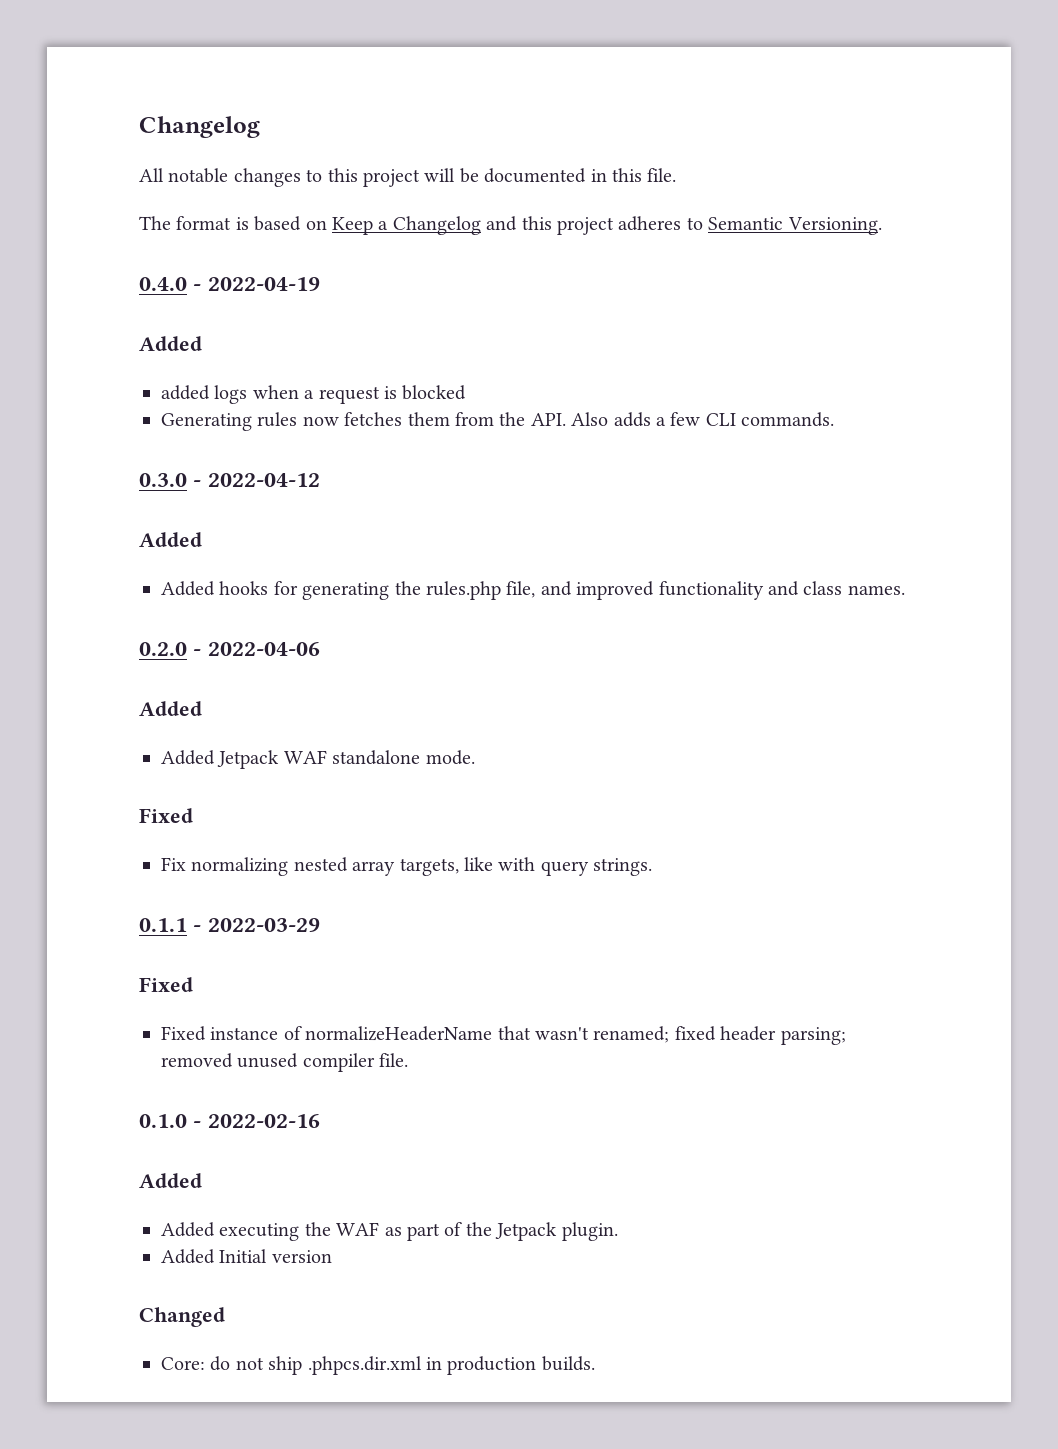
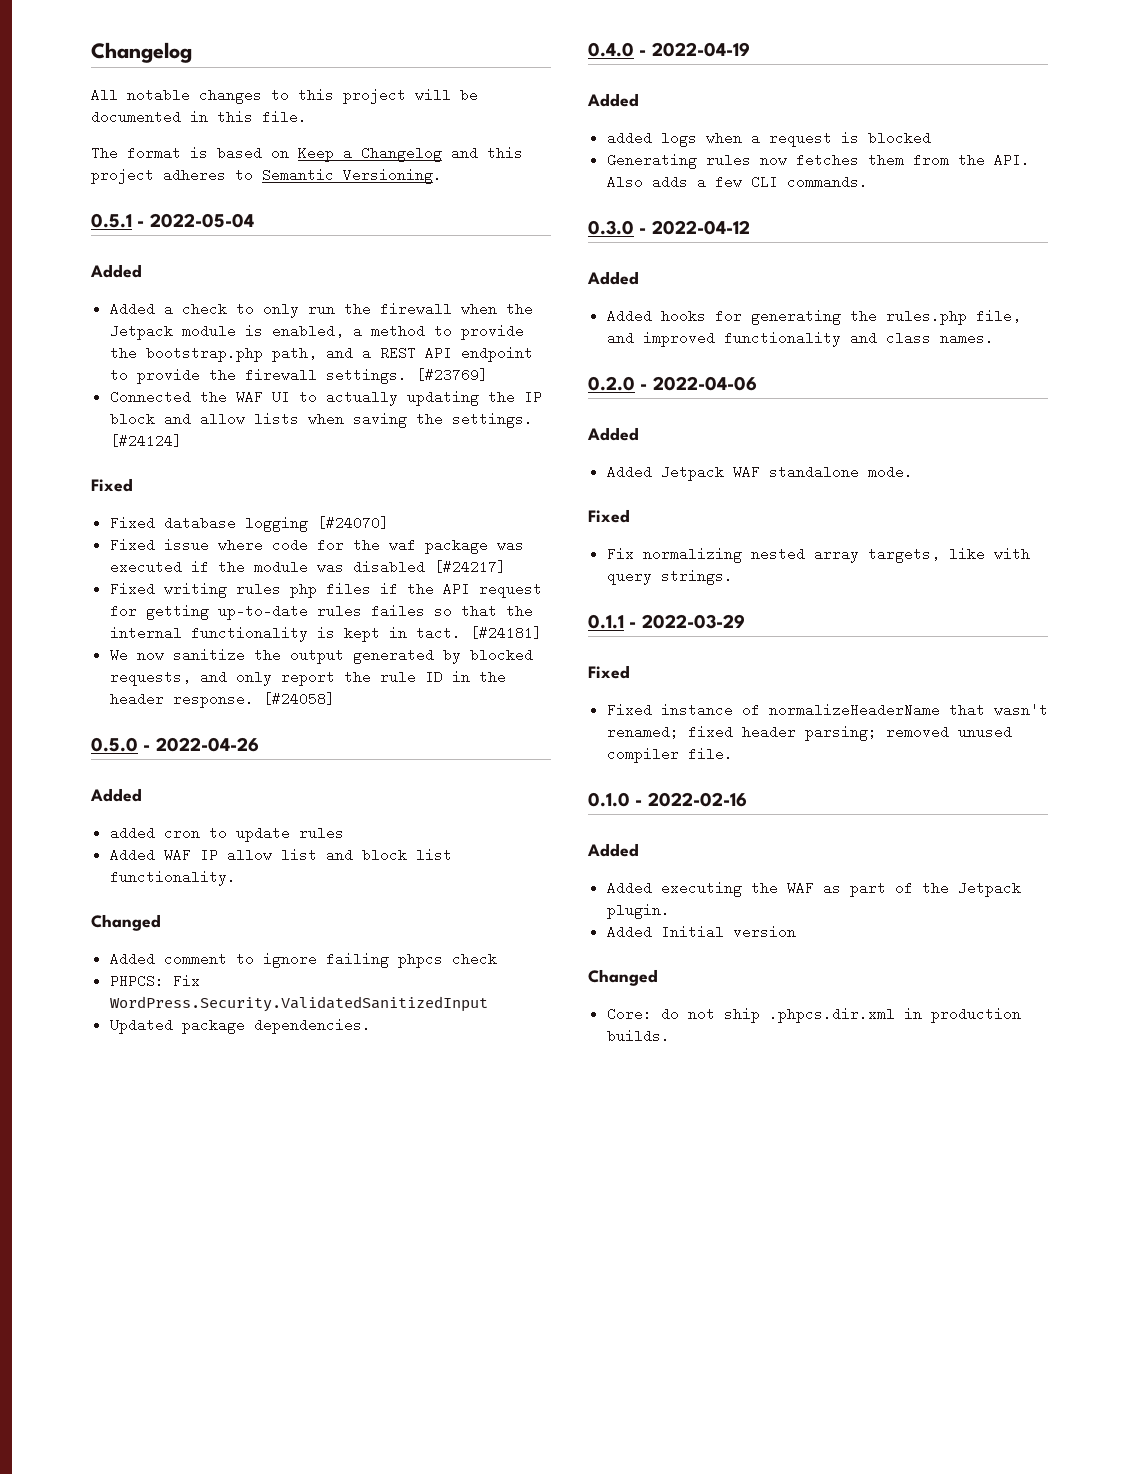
+ 0.5.1 - 2022-05-04
+ Added
+ Added a check to only run the firewall when the Jetpack module is enabled, a method to provide the bootstrap.php path, and a REST API endpoint to provide the firewall settings. [#23769]
+ Connected the WAF UI to actually updating the IP block and allow lists when saving the settings. [#24124]
+ Fixed
+ Fixed database logging [#24070]
+ Fixed issue where code for the waf package was executed if the module was disabled [#24217]
+ Fixed writing rules php files if the API request for getting up-to-date rules failes so that the internal functionality is kept in tact. [#24181]
+ We now sanitize the output generated by blocked requests, and only report the rule ID in the header response. [#24058]
+ 0.5.0 - 2022-04-26
+ Added
+ added cron to update rules
+ Added WAF IP allow list and block list functionality.
+ Changed
+ Added comment to ignore failing phpcs check
+ PHPCS: Fix WordPress.Security.ValidatedSanitizedInput
+ Updated package dependencies.

